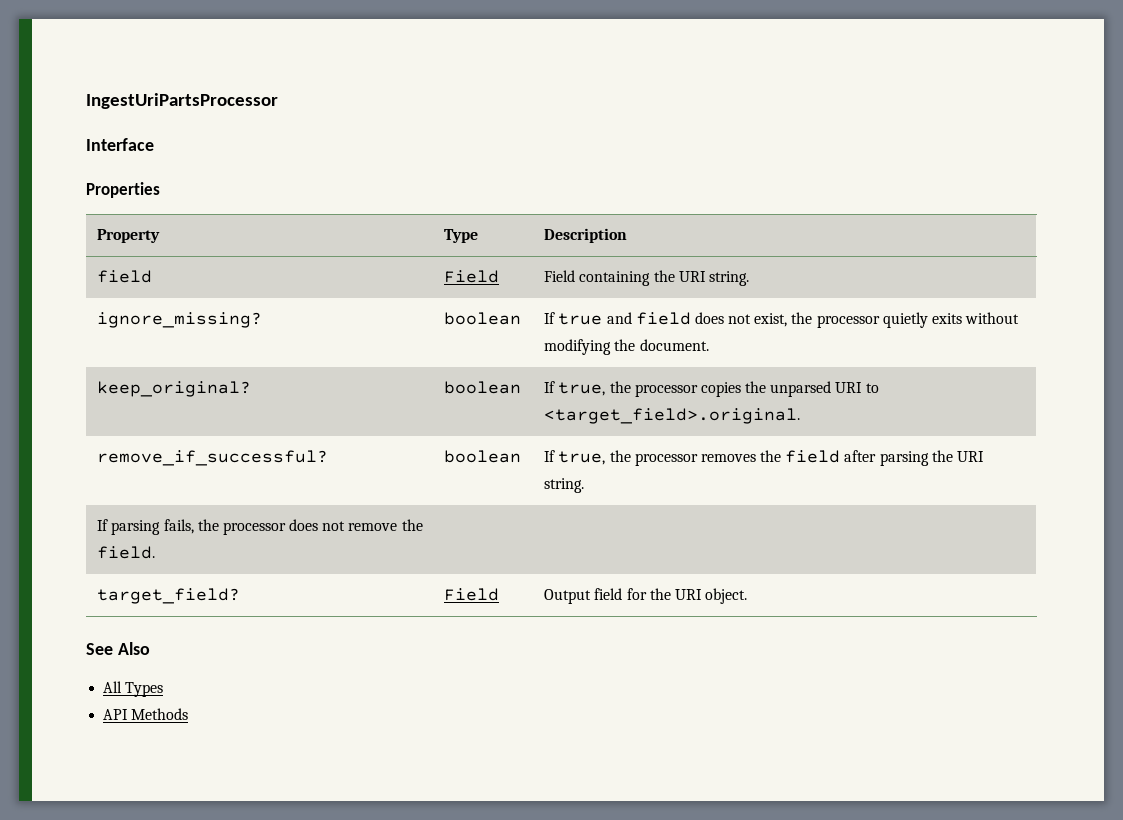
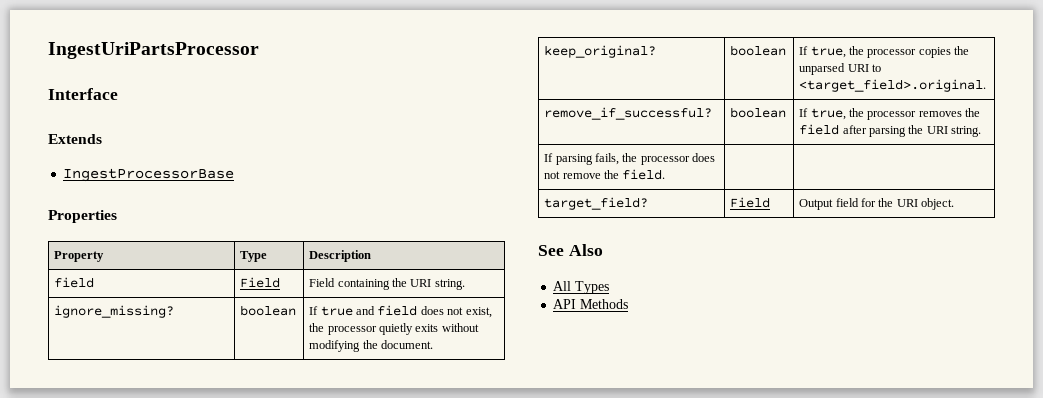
+ Extends
+ IngestProcessorBase

